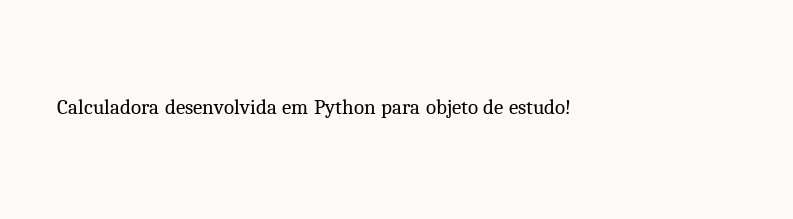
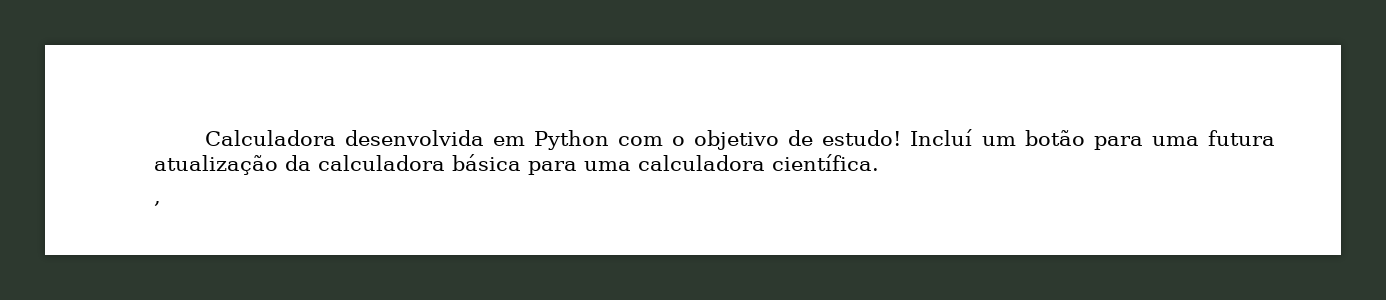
- Calculadora desenvolvida em Python para objeto de estudo!
+ Calculadora desenvolvida em Python com o objetivo de estudo! Incluí um botão para uma futura atualização da calculadora básica para uma calculadora científica.
+ ,

